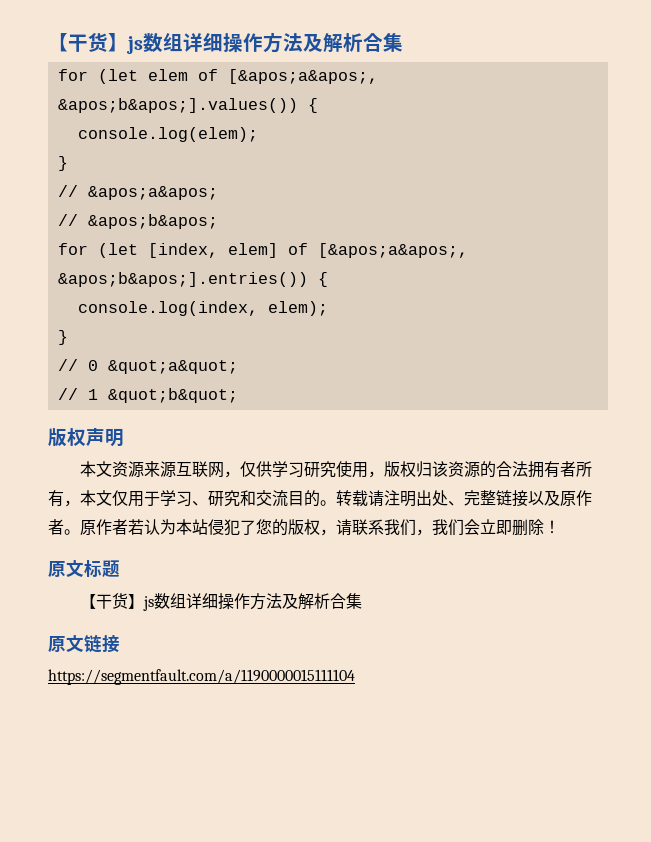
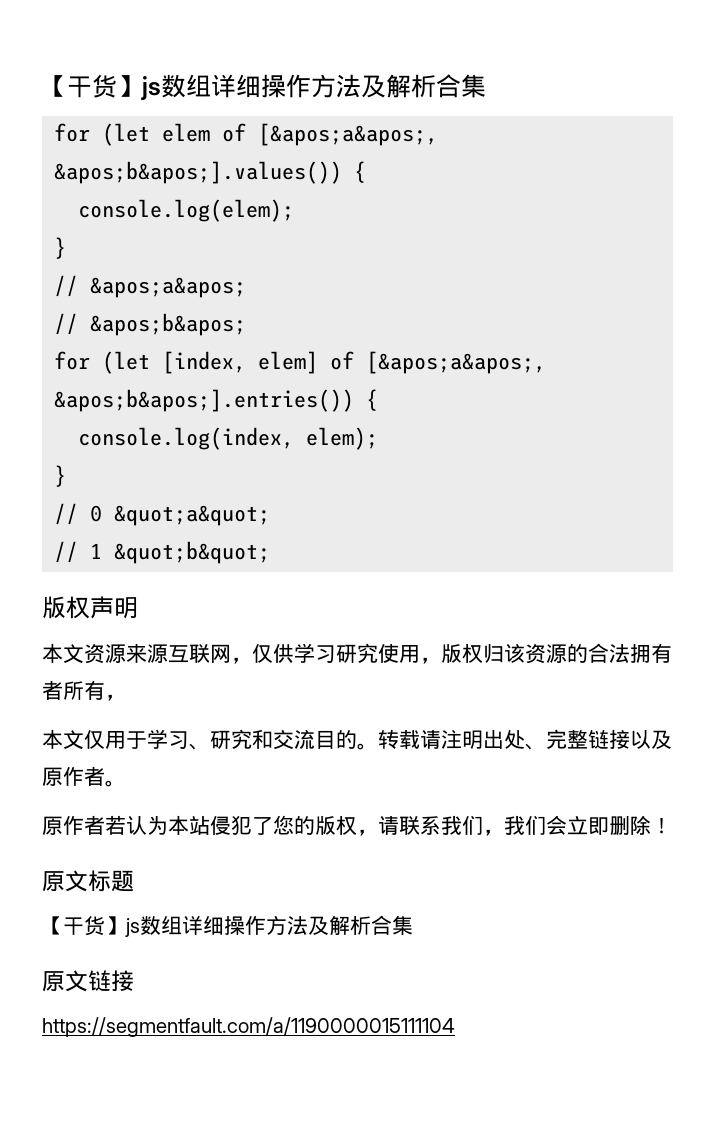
- 本文资源来源互联网，仅供学习研究使用，版权归该资源的合法拥有者所有，本文仅用于学习、研究和交流目的。
+ 本文资源来源互联网，仅供学习研究使用，版权归该资源的合法拥有者所有，
+ 本文仅用于学习、研究和交流目的。
- 转载请注明出处、完整链接以及原作者。原作者若认为本站侵犯了您的版权，请联系我们，我们会立即删除！
+ 转载请注明出处、完整链接以及原作者。
+ 原作者若认为本站侵犯了您的版权，请联系我们，我们会立即删除！

